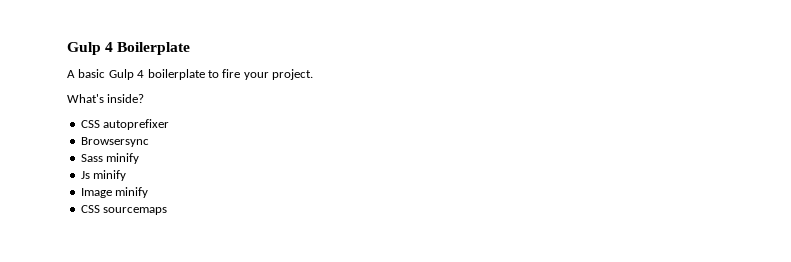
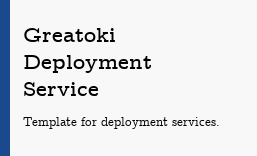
- Gulp 4 Boilerplate
- A basic Gulp 4 boilerplate to fire your project.
- What's inside?
- CSS autoprefixer
- Browsersync
- Sass minify
- Js minify
- Image minify
- CSS sourcemaps
+ Greatoki Deployment Service
+ Template for deployment services.

